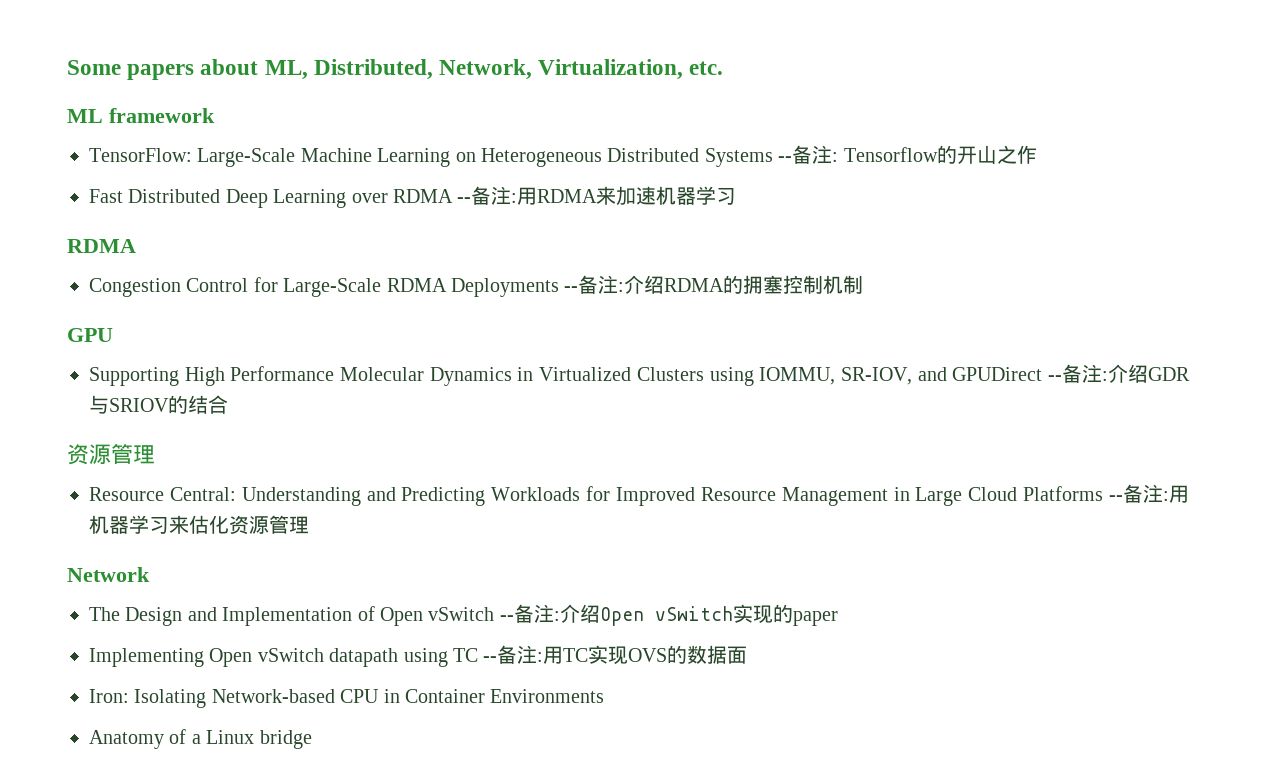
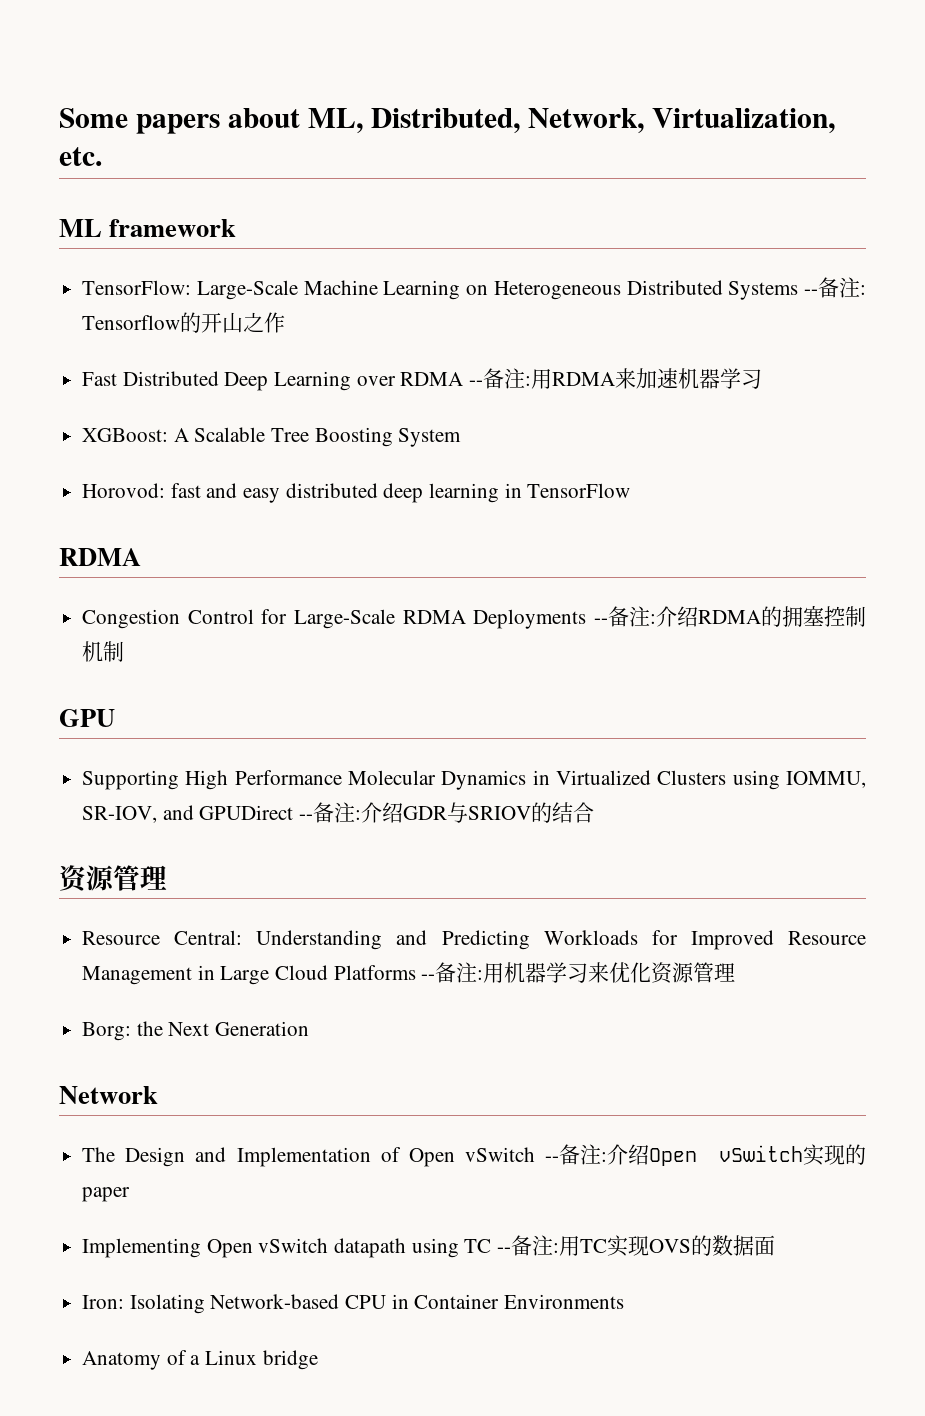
+ XGBoost: A Scalable Tree Boosting System
+ Horovod: fast and easy distributed deep learning in TensorFlow
- Resource Central: Understanding and Predicting Workloads for Improved Resource Management in Large Cloud Platforms --备注:用机器学习来估化资源管理
+ Resource Central: Understanding and Predicting Workloads for Improved Resource Management in Large Cloud Platforms --备注:用机器学习来优化资源管理
+ Borg: the Next Generation

